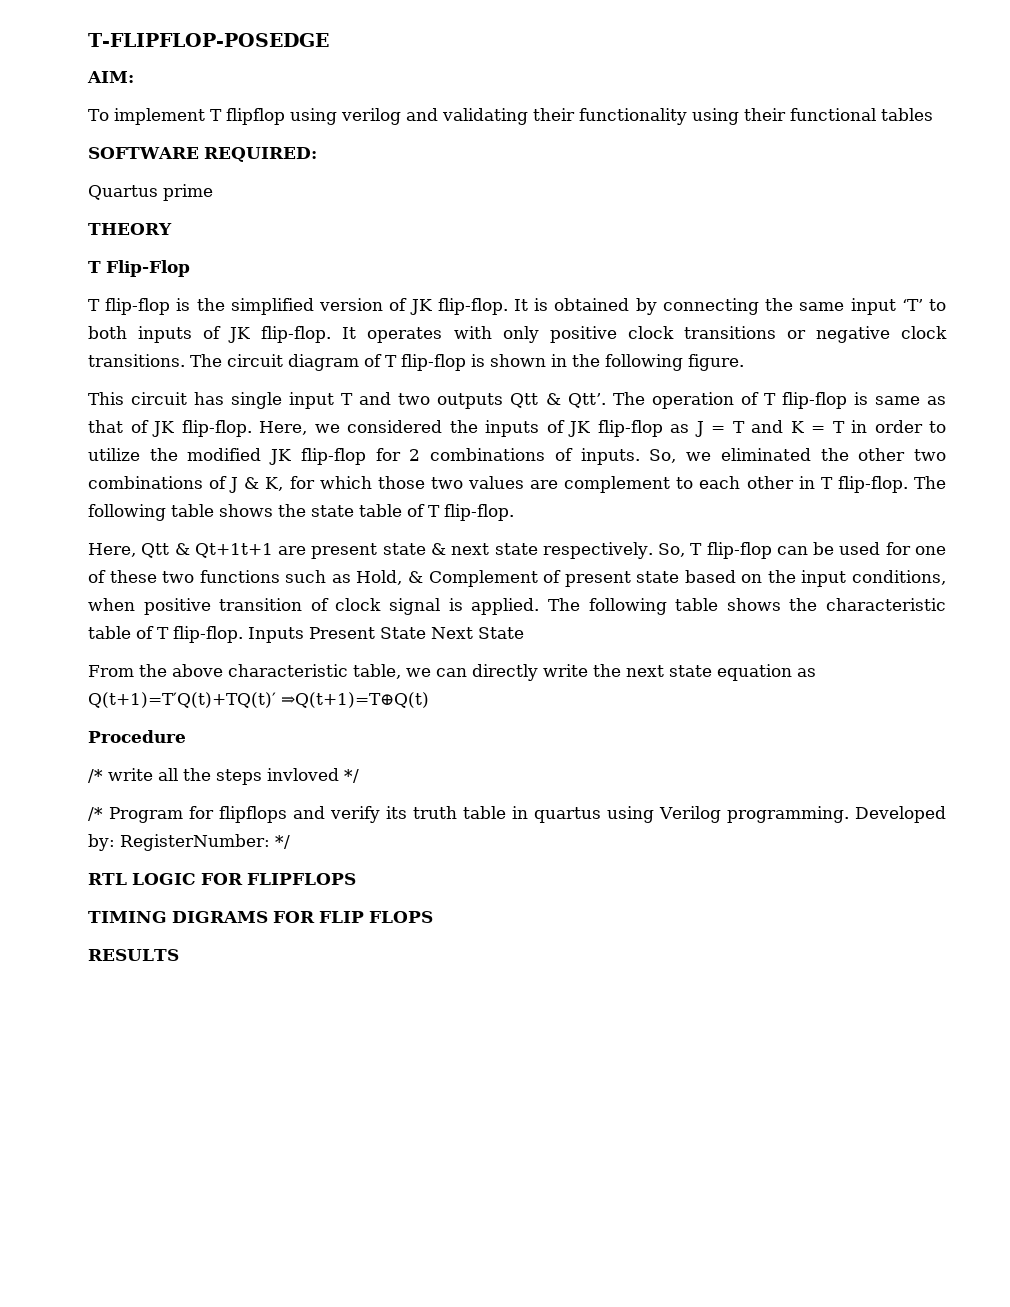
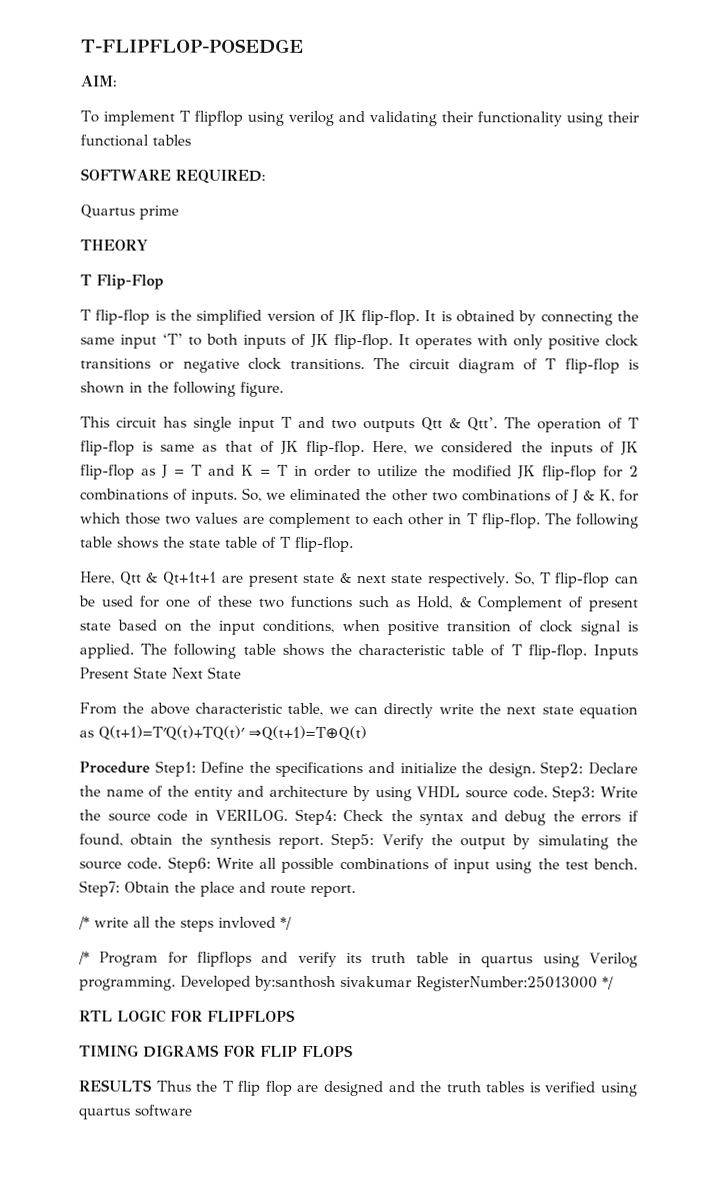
- Procedure
+ Procedure Step1: Define the specifications and initialize the design. Step2: Declare the name of the entity and architecture by using VHDL source code. Step3: Write the source code in VERILOG. Step4: Check the syntax and debug the errors if found, obtain the synthesis report. Step5: Verify the output by simulating the source code. Step6: Write all possible combinations of input using the test bench. Step7: Obtain the place and route report.
- Developed by: RegisterNumber: */
+ Developed by:santhosh sivakumar RegisterNumber:25013000 */
- RESULTS
+ RESULTS Thus the T flip flop are designed and the truth tables is verified using quartus software

